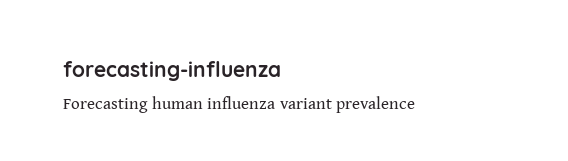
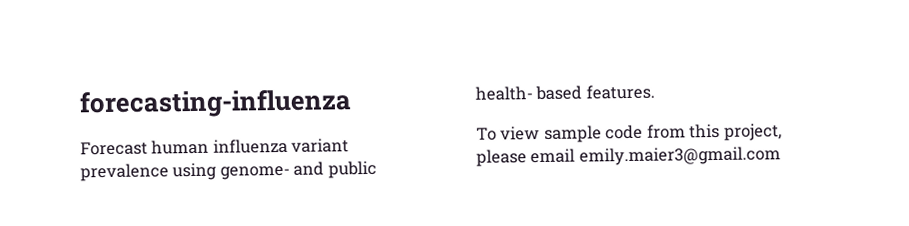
- Forecasting human influenza variant prevalence
+ Forecast human influenza variant prevalence using genome- and public health- based features.
+ To view sample code from this project, please email emily.maier3@gmail.com

